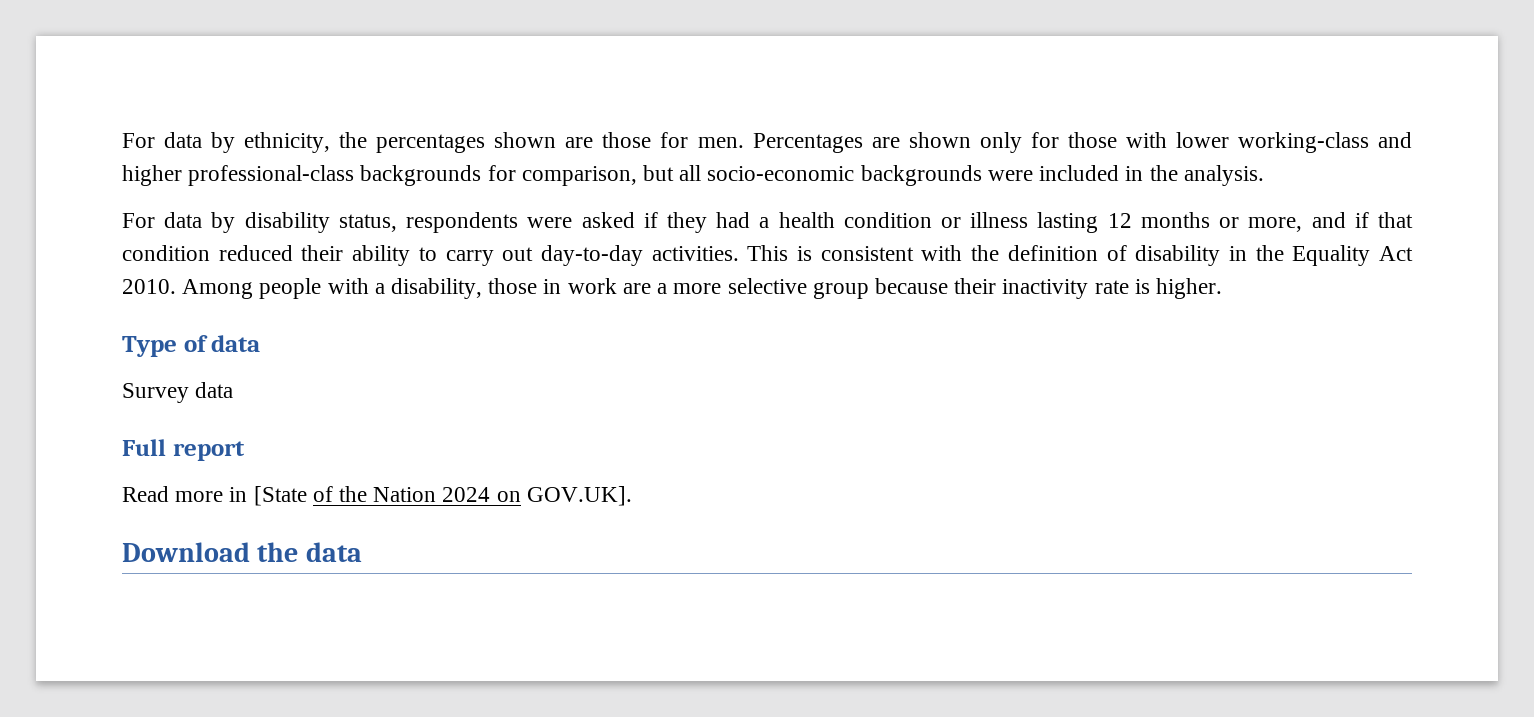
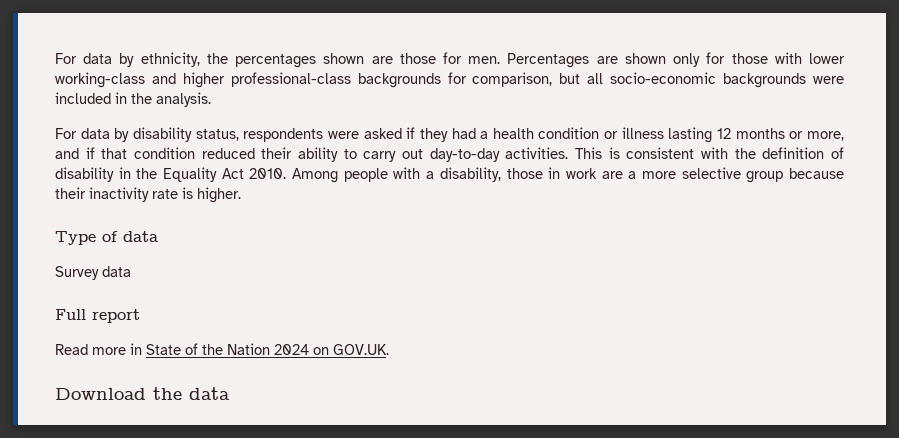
- Read more in [State of the Nation 2024 on GOV.UK].
+ Read more in State of the Nation 2024 on GOV.UK.

